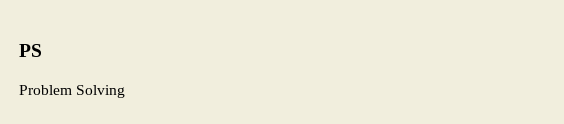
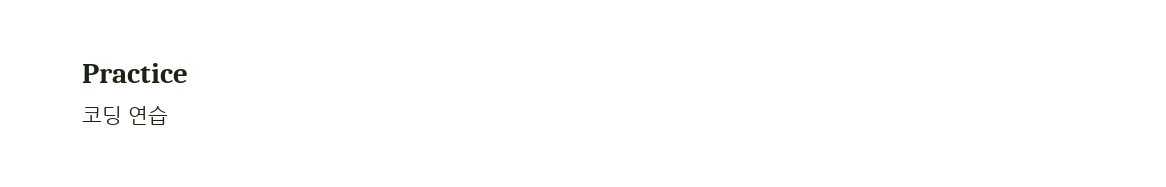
- PS
- Problem Solving
+ Practice
+ 코딩 연습

